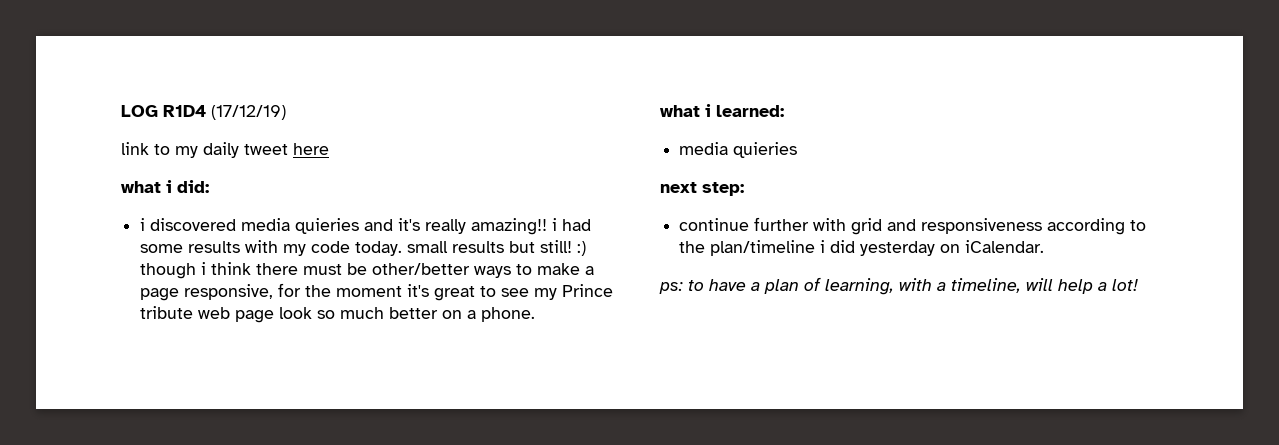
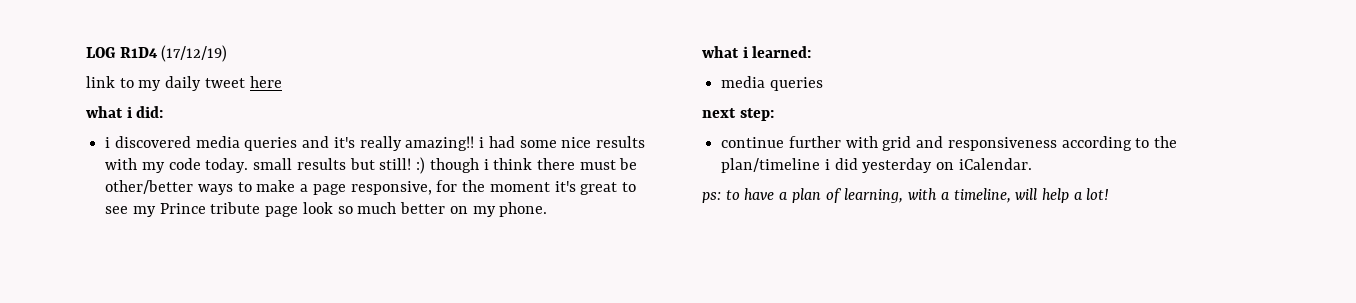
- i discovered media quieries and it's really amazing!! i had some results with my code today. small results but still! :) though i think there must be other/better ways to make a page responsive, for the moment it's great to see my Prince tribute web page look so much better on a phone.
+ i discovered media queries and it's really amazing!! i had some nice results with my code today. small results but still! :) though i think there must be other/better ways to make a page responsive, for the moment it's great to see my Prince tribute page look so much better on my phone.
  what i learned:
- media quieries
+ media queries

